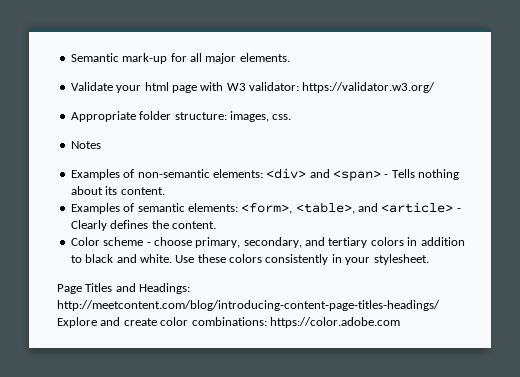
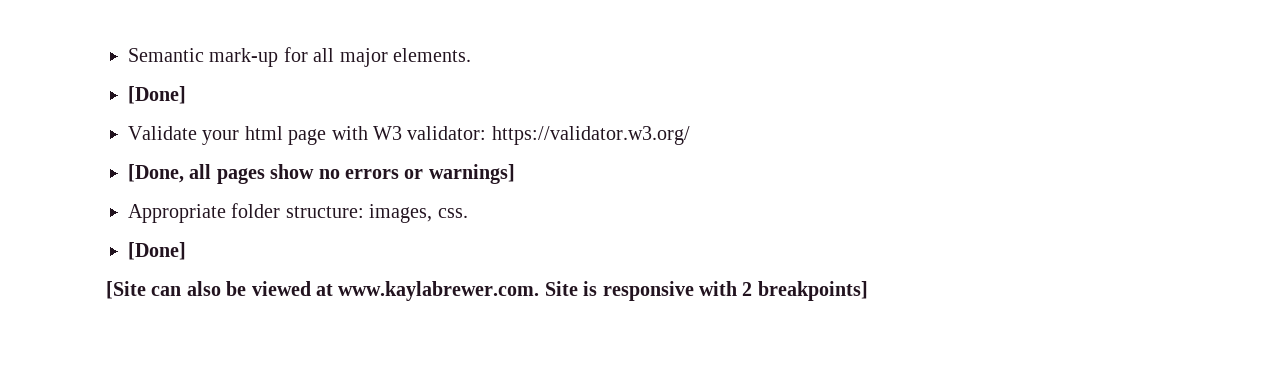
  Semantic mark-up for all major elements.
+ [Done]
+ [Done, all pages show no errors or warnings]
  Appropriate folder structure: images, css.
- Notes
- Examples of non-semantic elements: <div> and <span> - Tells nothing about its content.
- Examples of semantic elements: <form>, <table>, and <article> - Clearly defines the content.
- Color scheme - choose primary, secondary, and tertiary colors in addition to black and white. Use these colors consistently in your stylesheet.
- Page Titles and Headings: http://meetcontent.com/blog/introducing-content-page-titles-headings/ Explore and create color combinations: https://color.adobe.com
+ [Done]
+ [Site can also be viewed at www.kaylabrewer.com. Site is responsive with 2 breakpoints]

